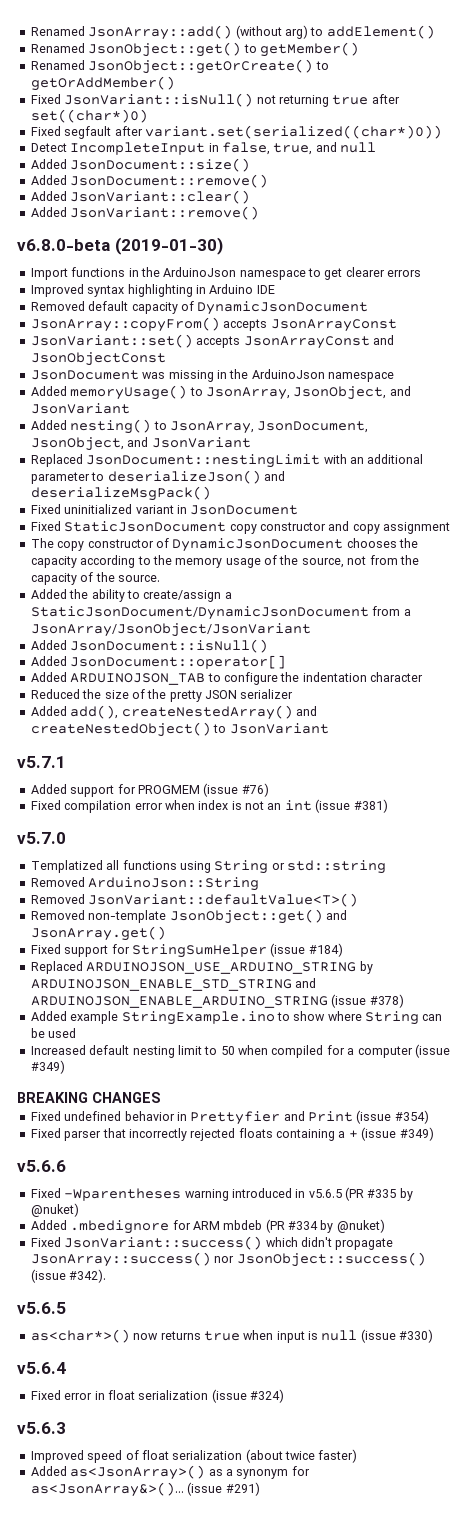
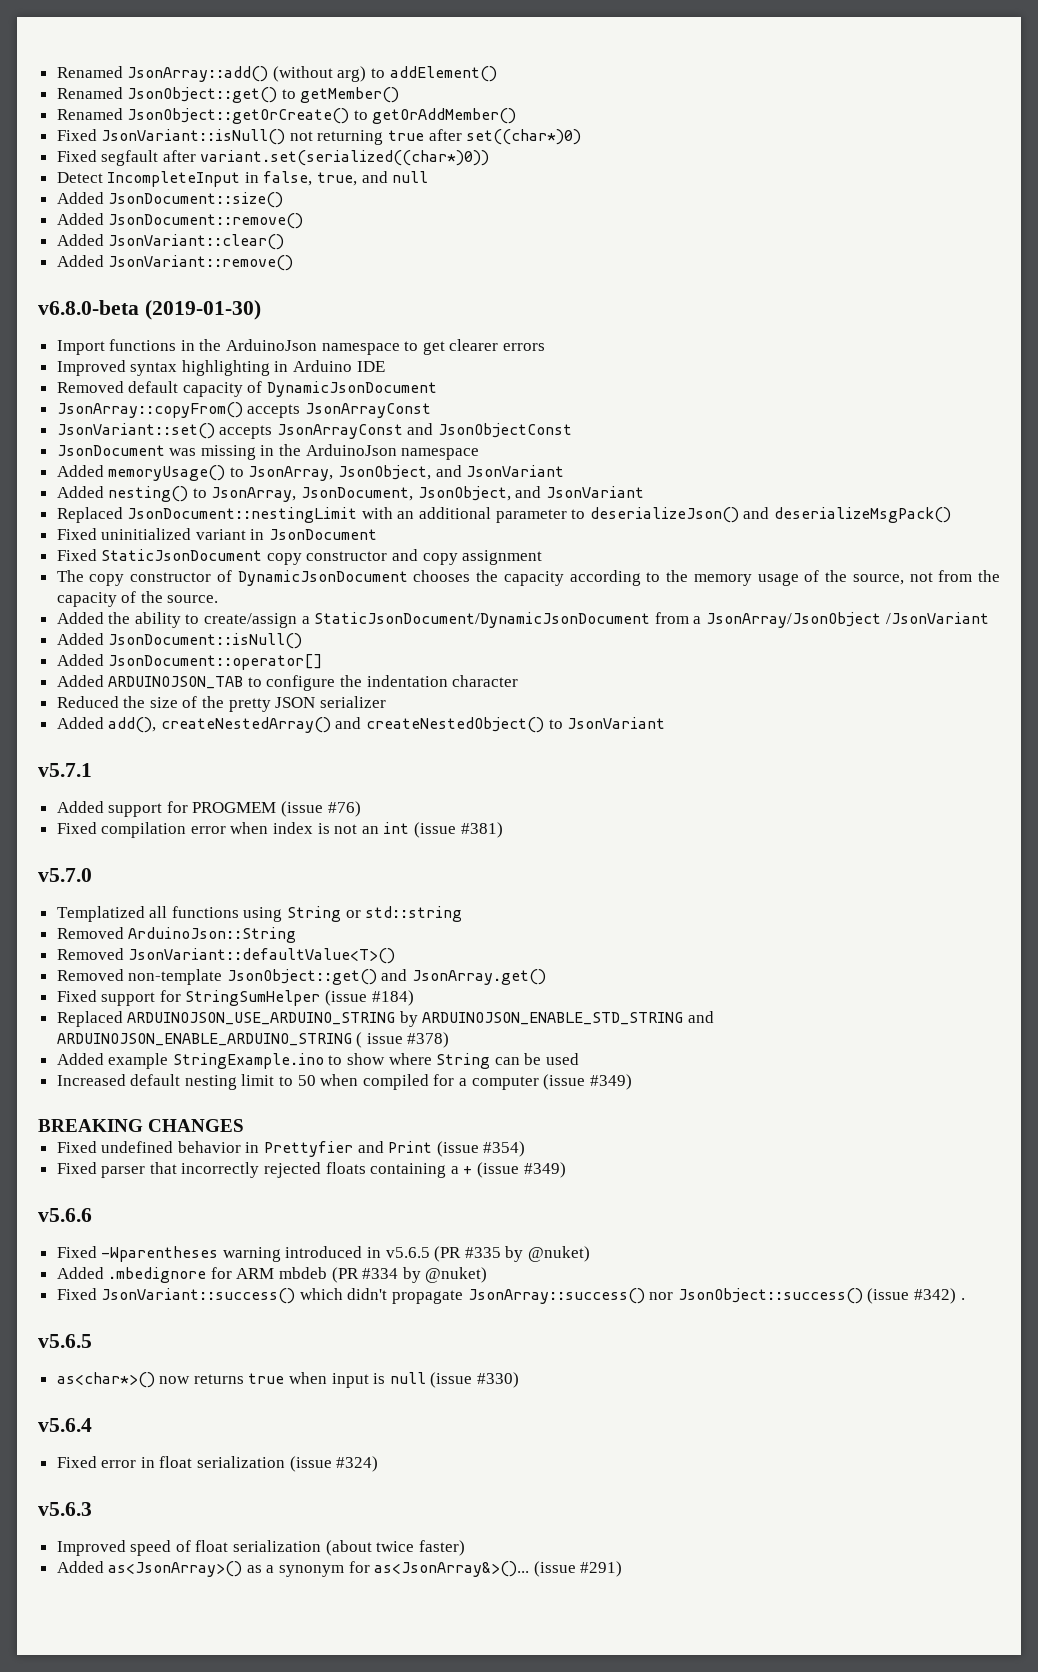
- Added the ability to create/assign a StaticJsonDocument/DynamicJsonDocument from a JsonArray/JsonObject/JsonVariant
+ Added the ability to create/assign a StaticJsonDocument/DynamicJsonDocument from a JsonArray/JsonObject /JsonVariant
- Replaced ARDUINOJSON_USE_ARDUINO_STRING by ARDUINOJSON_ENABLE_STD_STRING and ARDUINOJSON_ENABLE_ARDUINO_STRING (issue #378)
+ Replaced ARDUINOJSON_USE_ARDUINO_STRING by ARDUINOJSON_ENABLE_STD_STRING and ARDUINOJSON_ENABLE_ARDUINO_STRING ( issue #378)
- Fixed JsonVariant::success() which didn't propagate JsonArray::success() nor JsonObject::success() (issue #342).
+ Fixed JsonVariant::success() which didn't propagate JsonArray::success() nor JsonObject::success() (issue #342) .

